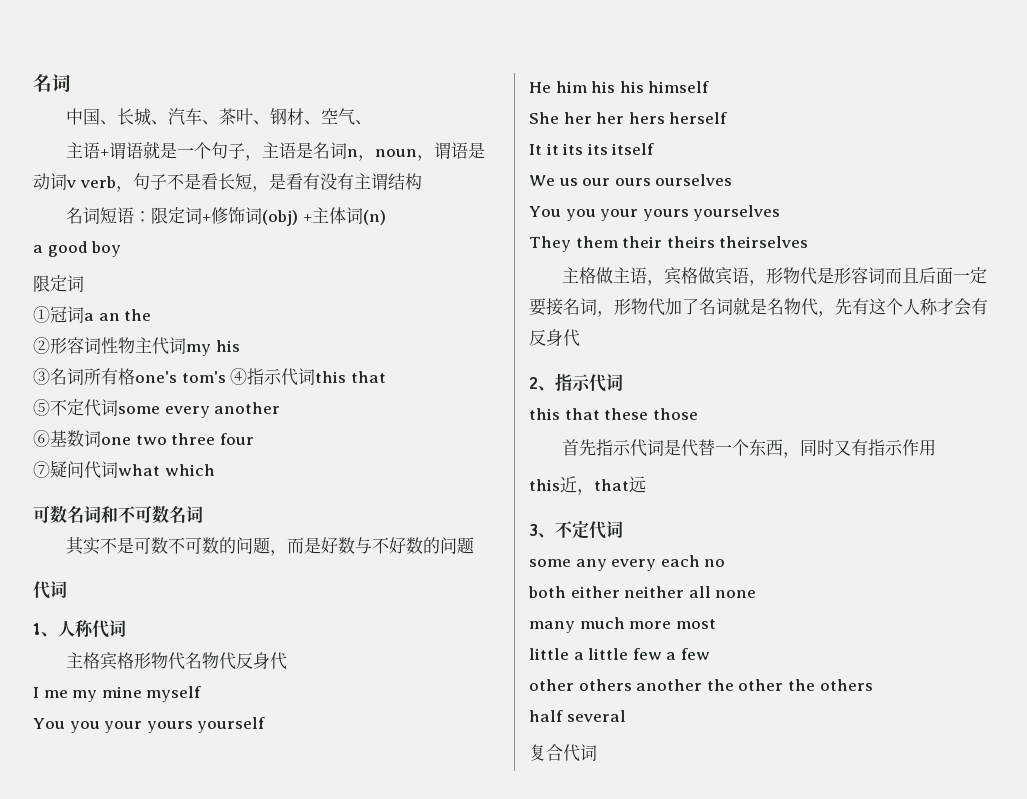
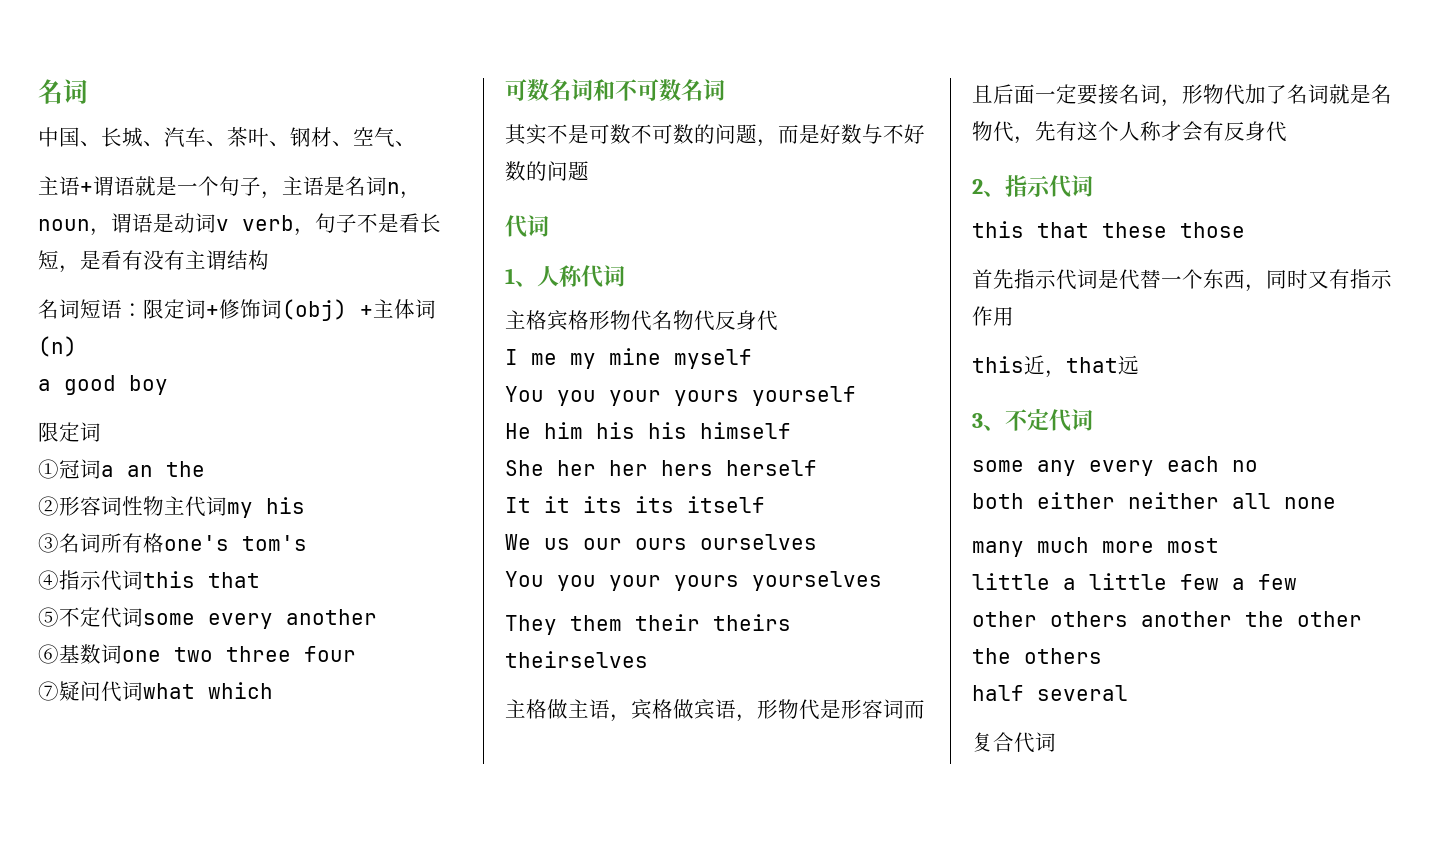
- ③名词所有格one's tom's ④指示代词this that
+ ③名词所有格one's tom's
+ ④指示代词this that

